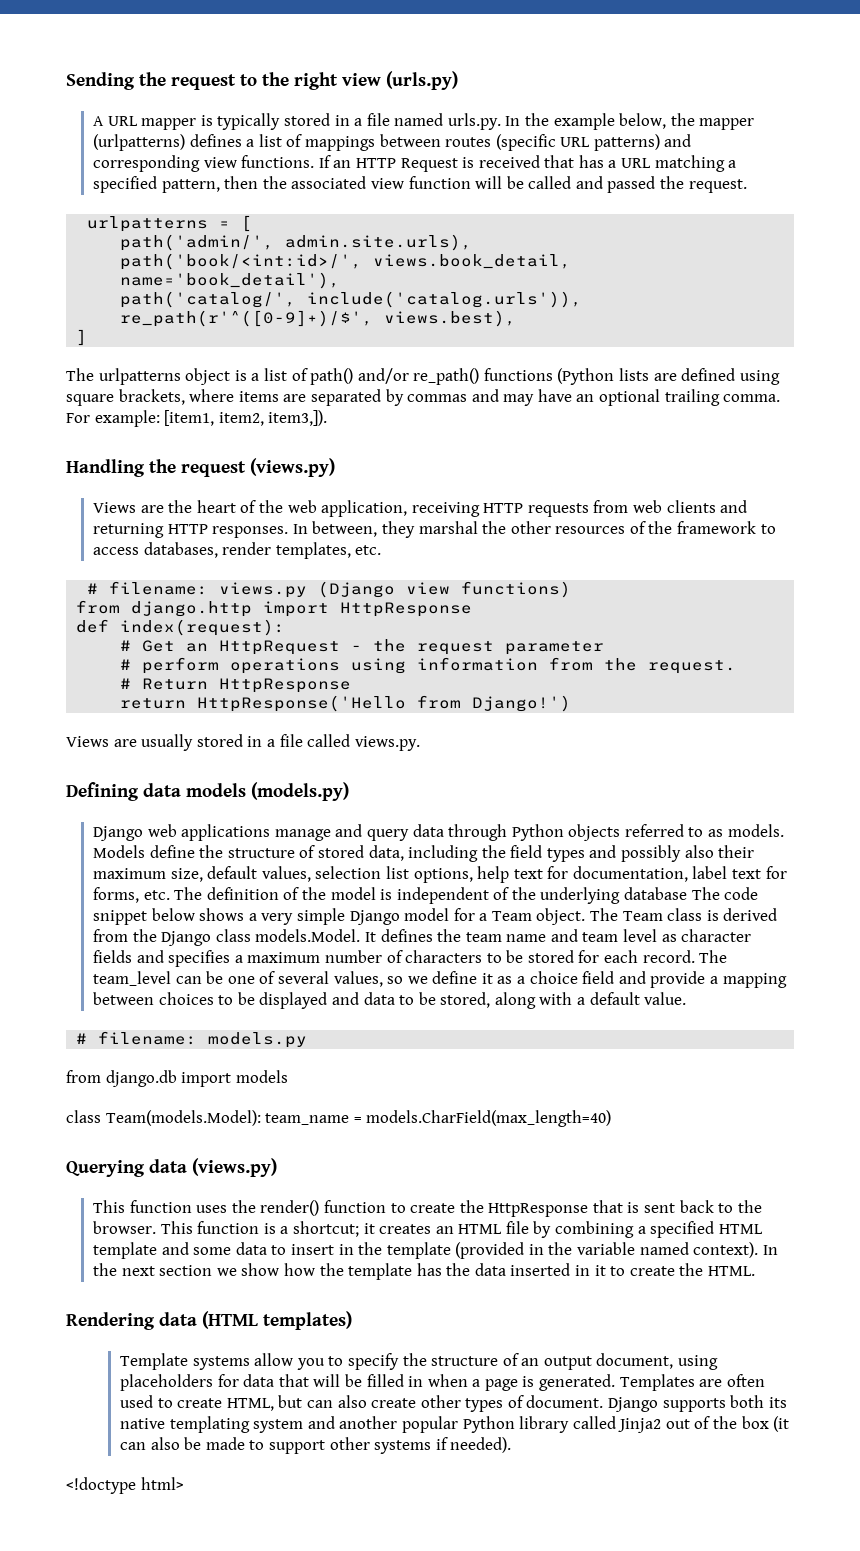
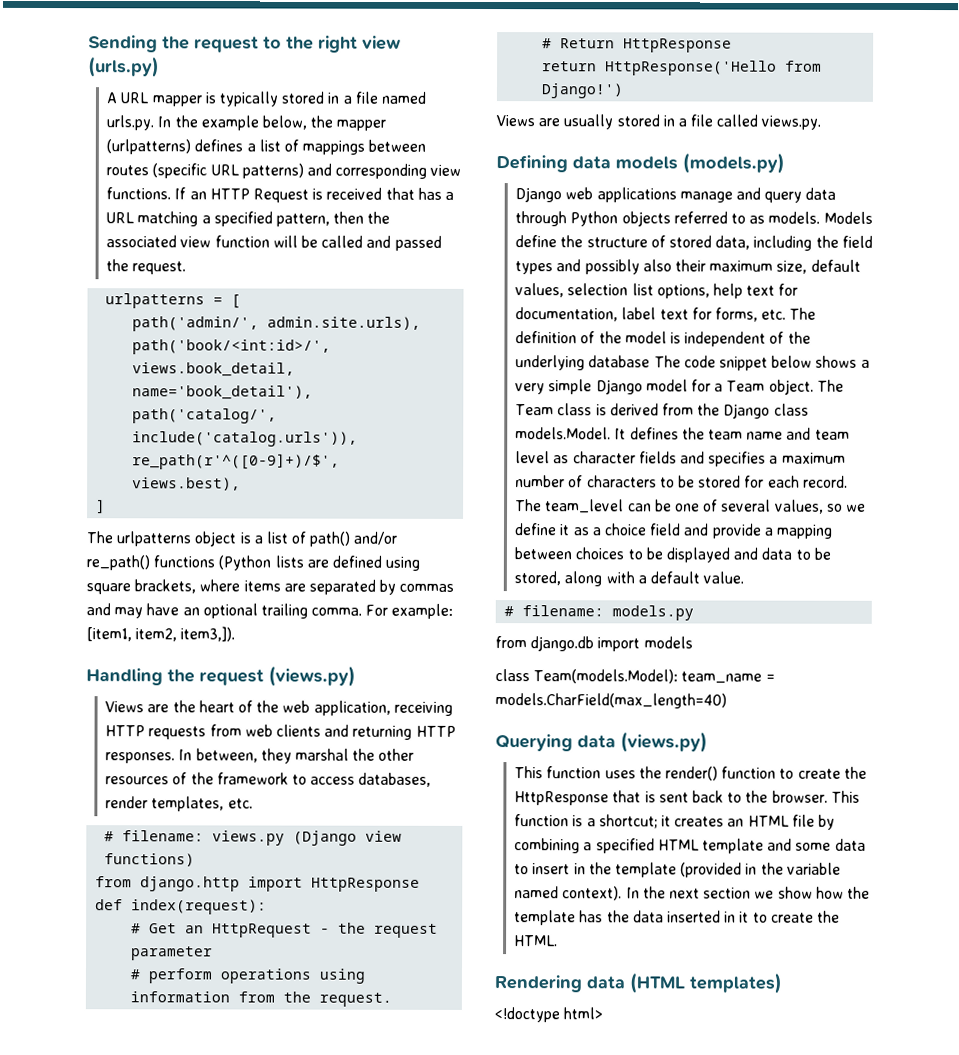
- Template systems allow you to specify the structure of an output document, using placeholders for data that will be filled in when a page is generated. Templates are often used to create HTML, but can also create other types of document. Django supports both its native templating system and another popular Python library called Jinja2 out of the box (it can also be made to support other systems if needed).

